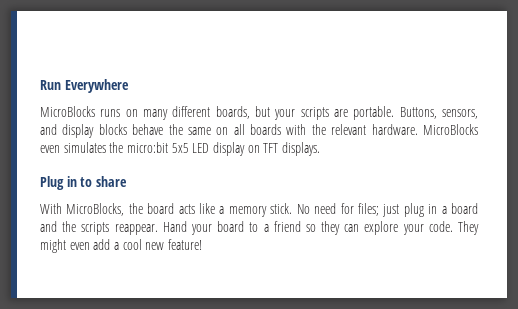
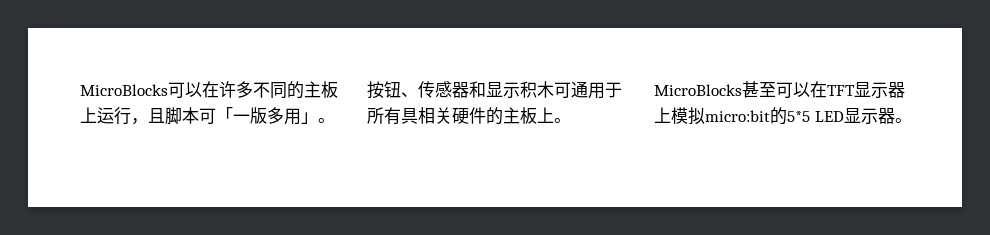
- Run Everywhere
- MicroBlocks runs on many different boards, but your scripts are portable. Buttons, sensors, and display blocks behave the same on all boards with the relevant hardware. MicroBlocks even simulates the micro:bit 5x5 LED display on TFT displays.
- Plug in to share
- With MicroBlocks, the board acts like a memory stick. No need for files; just plug in a board and the scripts reappear. Hand your board to a friend so they can explore your code. They might even add a cool new feature!
+ MicroBlocks可以在许多不同的主板上运行，且脚本可「一版多用」。按钮、传感器和显示积木可通用于所有具相关硬件的主板上。MicroBlocks甚至可以在TFT显示器上模拟micro:bit的5*5 LED显示器。

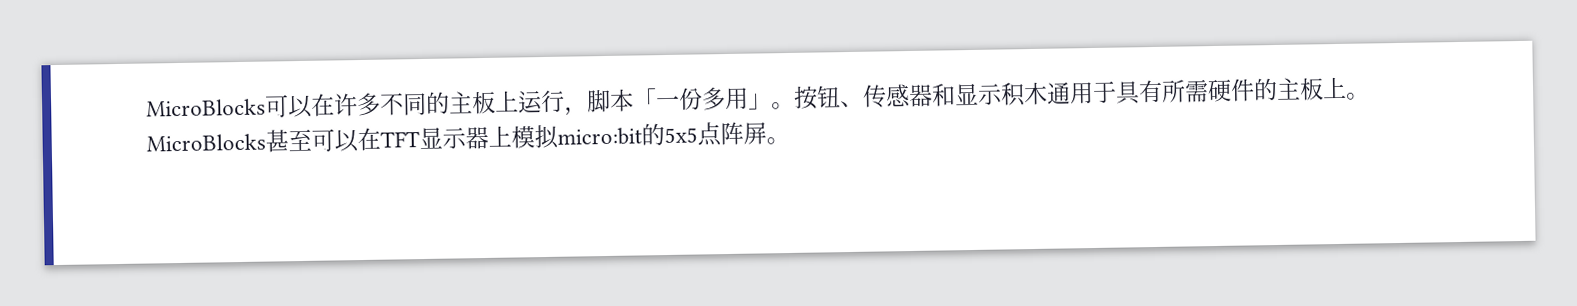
- MicroBlocks可以在许多不同的主板上运行，且脚本可「一版多用」。
+ MicroBlocks可以在许多不同的主板上运行，脚本「一份多用」。
- 按钮、传感器和显示积木可通用于所有具相关硬件的主板上。
+ 按钮、传感器和显示积木通用于具有所需硬件的主板上。
- MicroBlocks甚至可以在TFT显示器上模拟micro:bit的5*5 LED显示器。
+ MicroBlocks甚至可以在TFT显示器上模拟micro:bit的5x5点阵屏。

